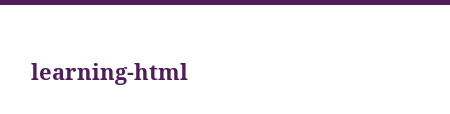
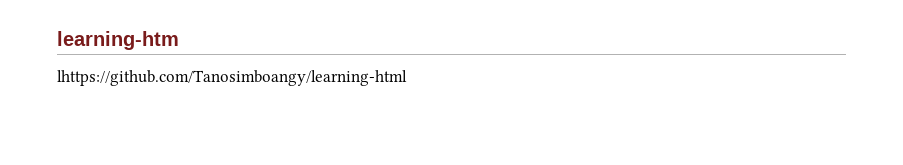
- learning-html
+ learning-htm
+ lhttps://github.com/Tanosimboangy/learning-html

